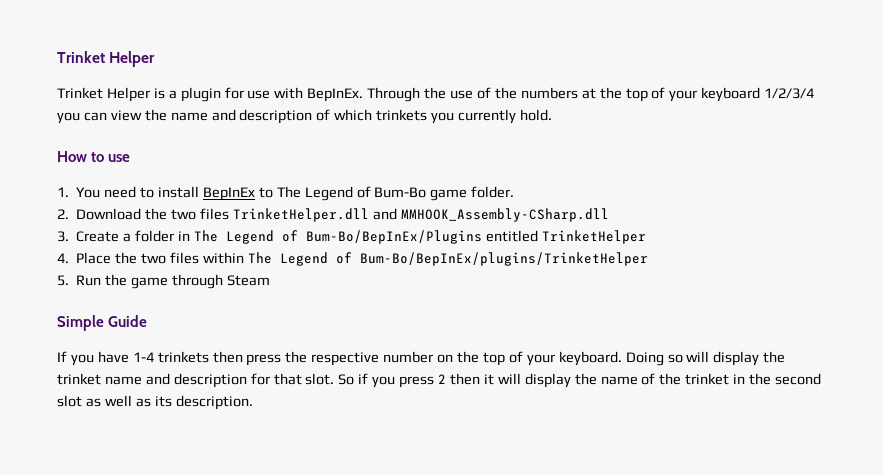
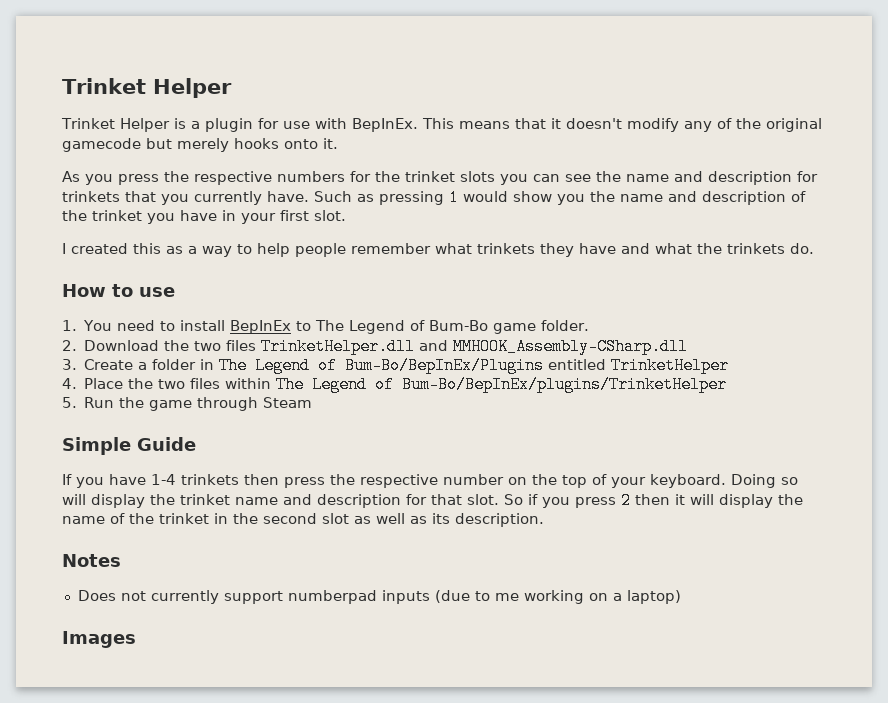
- Through the use of the numbers at the top of your keyboard 1/2/3/4 you can view the name and description of which trinkets you currently hold.
+ This means that it doesn't modify any of the original gamecode but merely hooks onto it.
+ As you press the respective numbers for the trinket slots you can see the name and description for trinkets that you currently have. Such as pressing 1 would show you the name and description of the trinket you have in your first slot.
+ I created this as a way to help people remember what trinkets they have and what the trinkets do.
+ Notes
+ Does not currently support numberpad inputs (due to me working on a laptop)
+ Images

